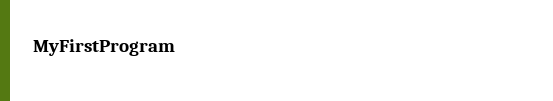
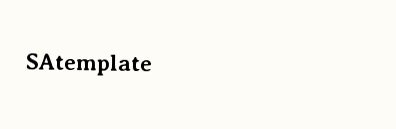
- MyFirstProgram
+ SAtemplate

